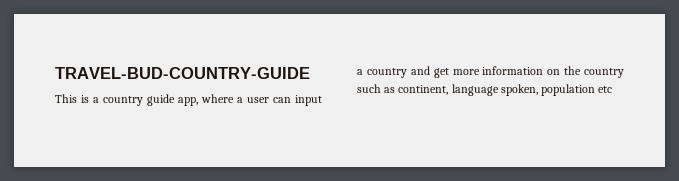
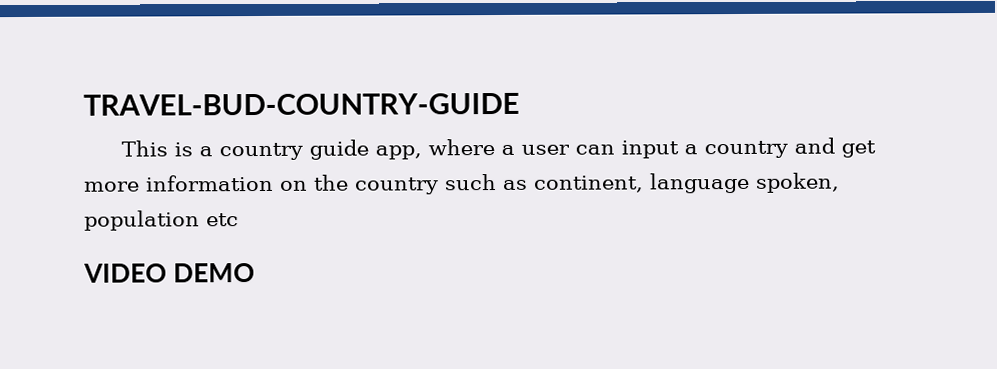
+ VIDEO DEMO

